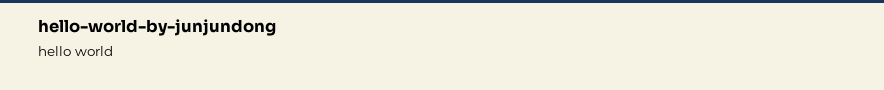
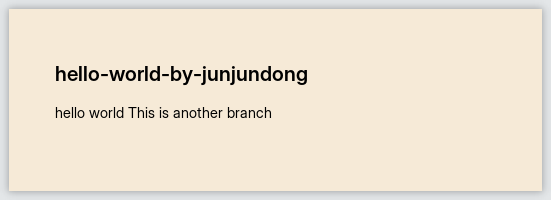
- hello world
+ hello world This is another branch

